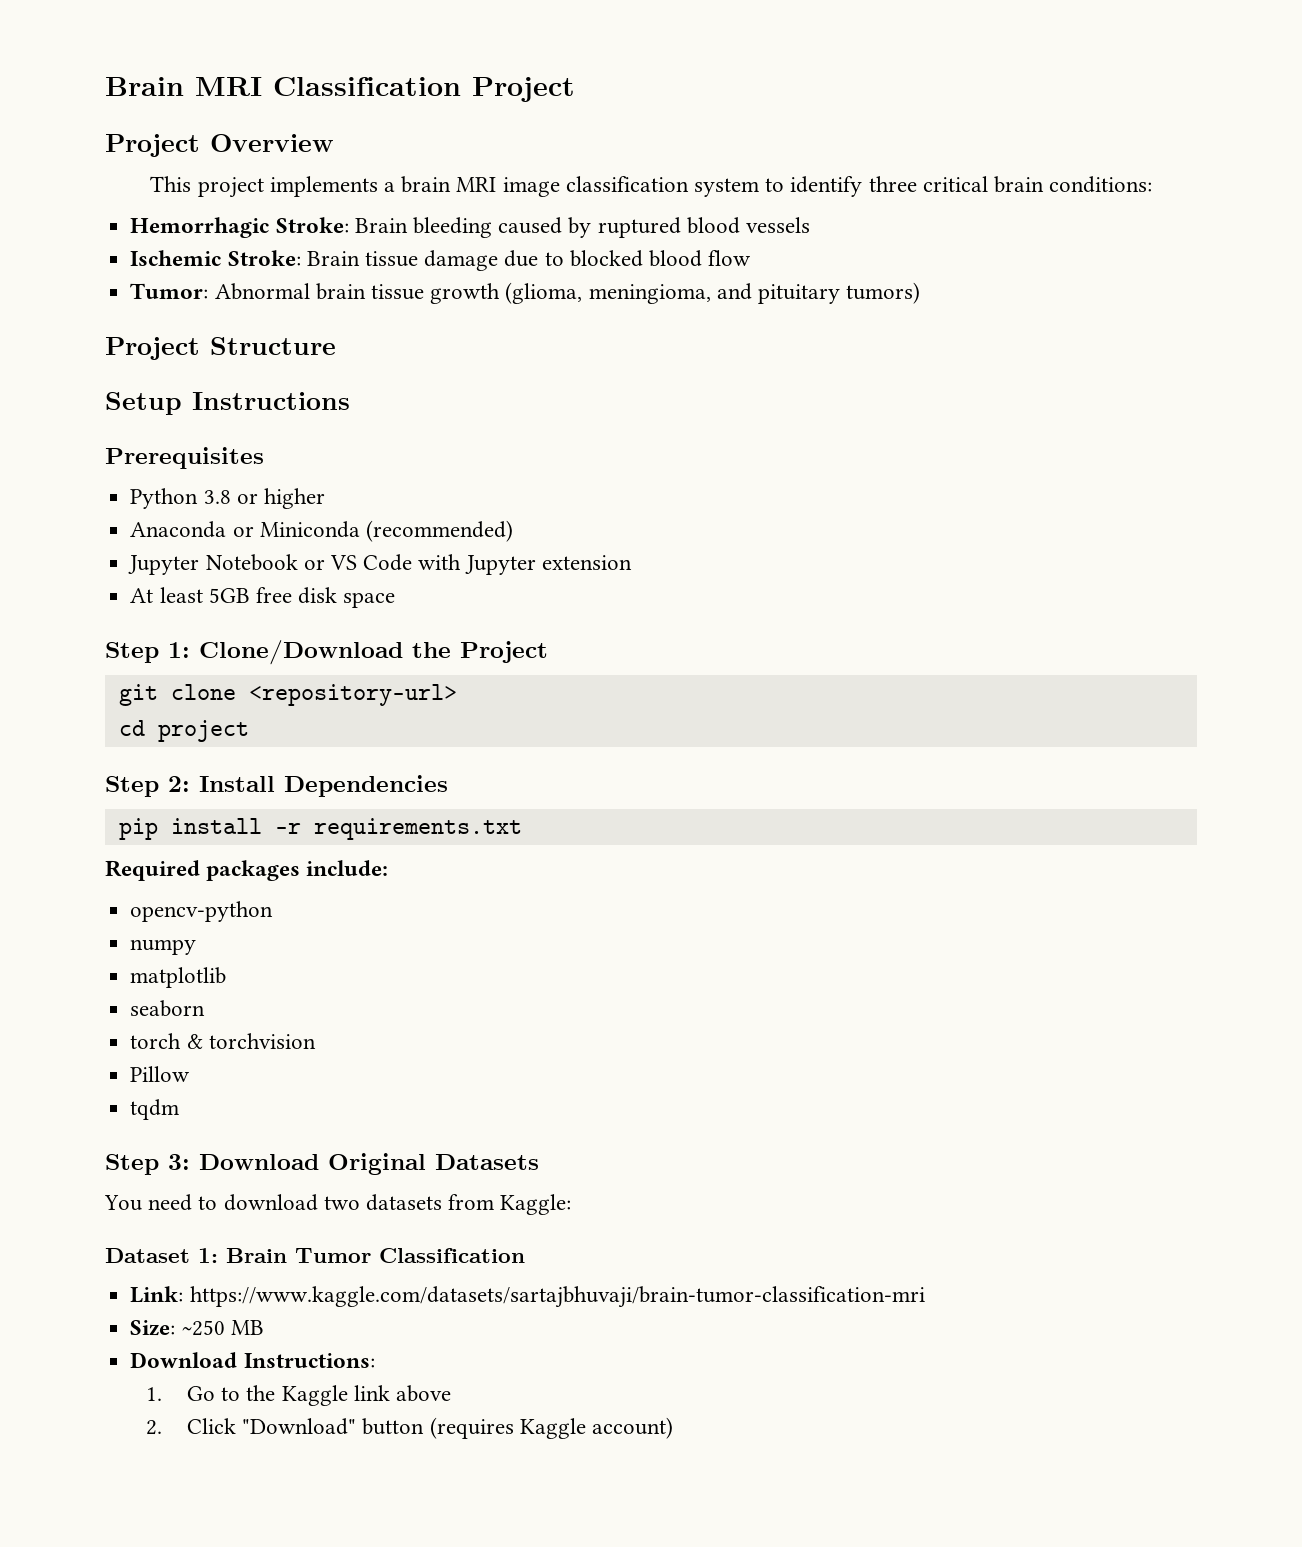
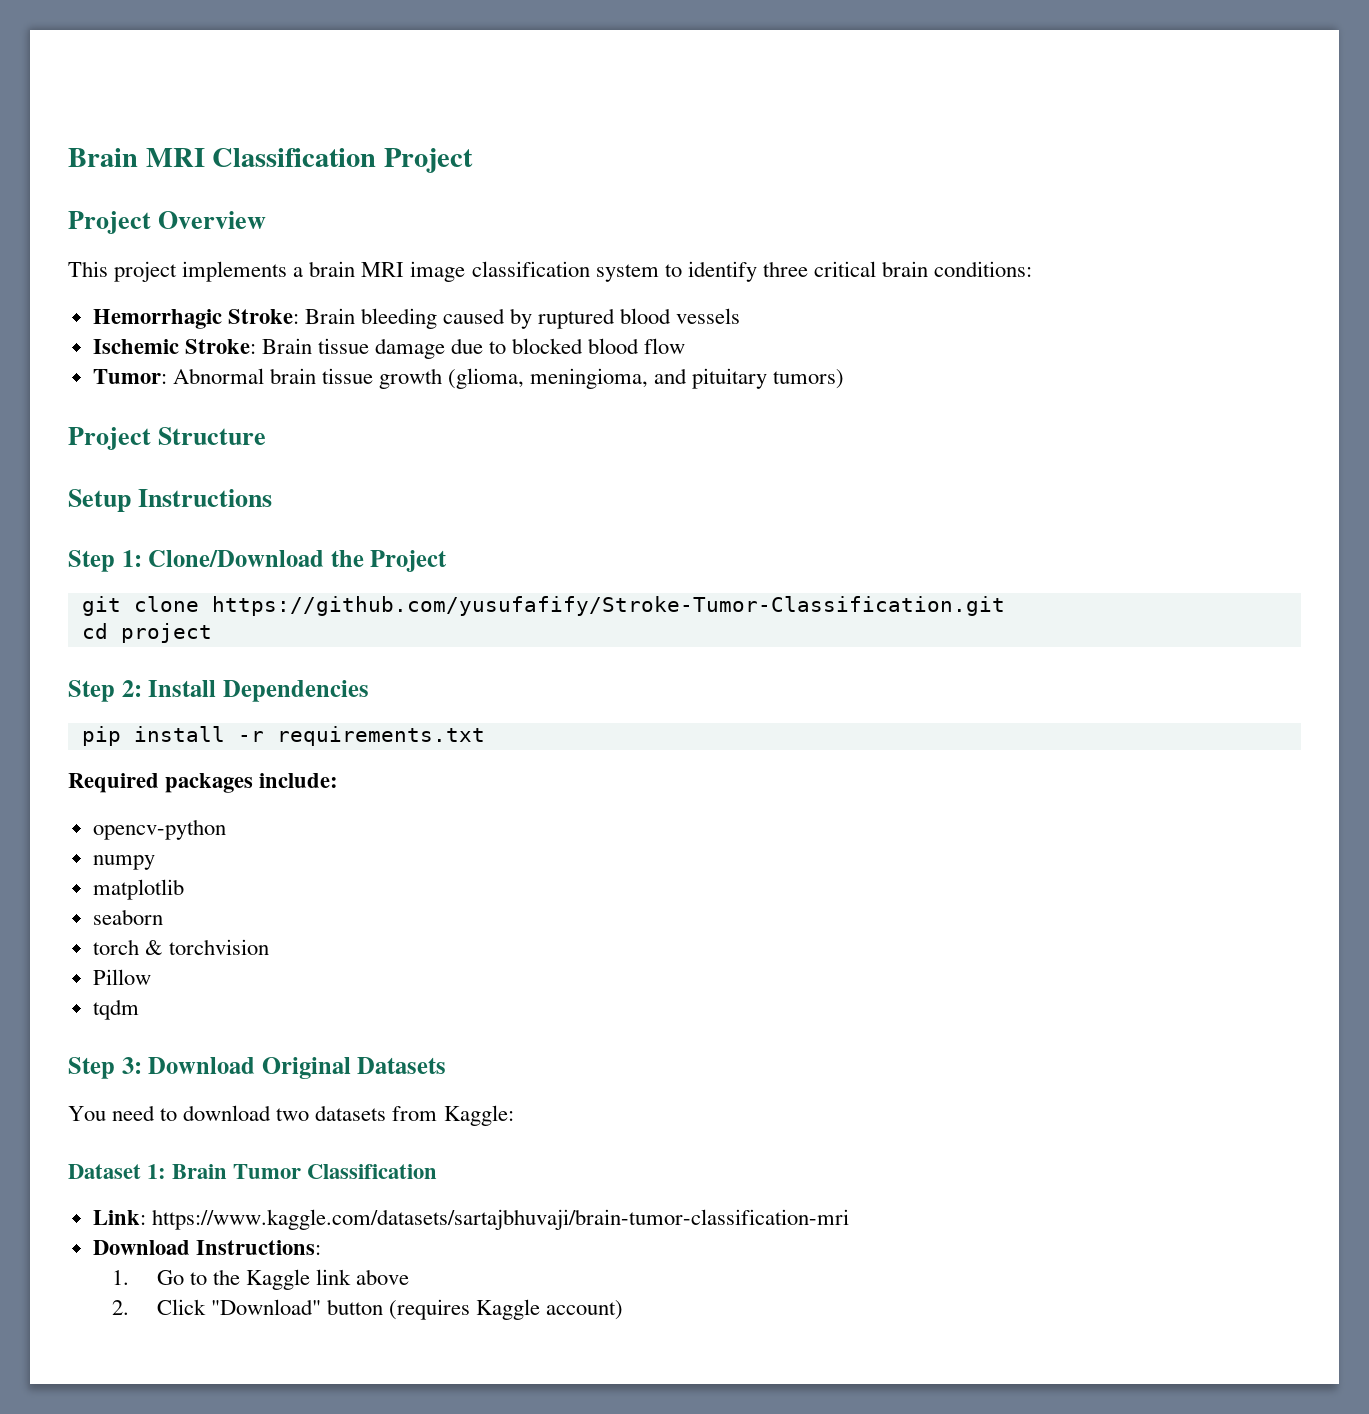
- Prerequisites
- Python 3.8 or higher
- Anaconda or Miniconda (recommended)
- Jupyter Notebook or VS Code with Jupyter extension
- At least 5GB free disk space
- git clone <repository-url>
+ git clone https://github.com/yusufafify/Stroke-Tumor-Classification.git
- Size: ~250 MB

